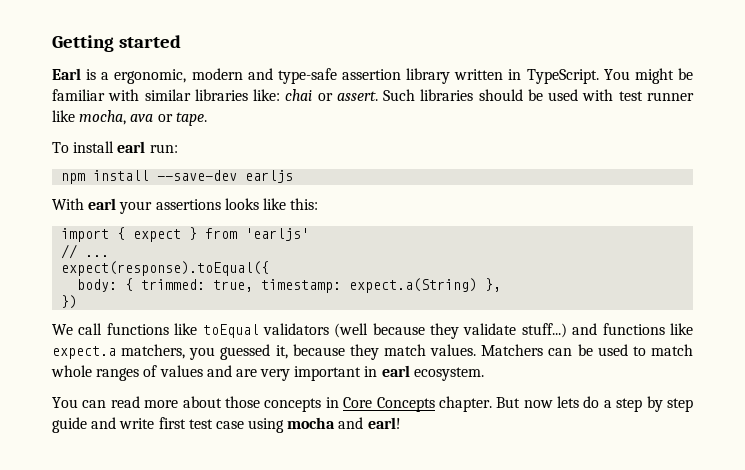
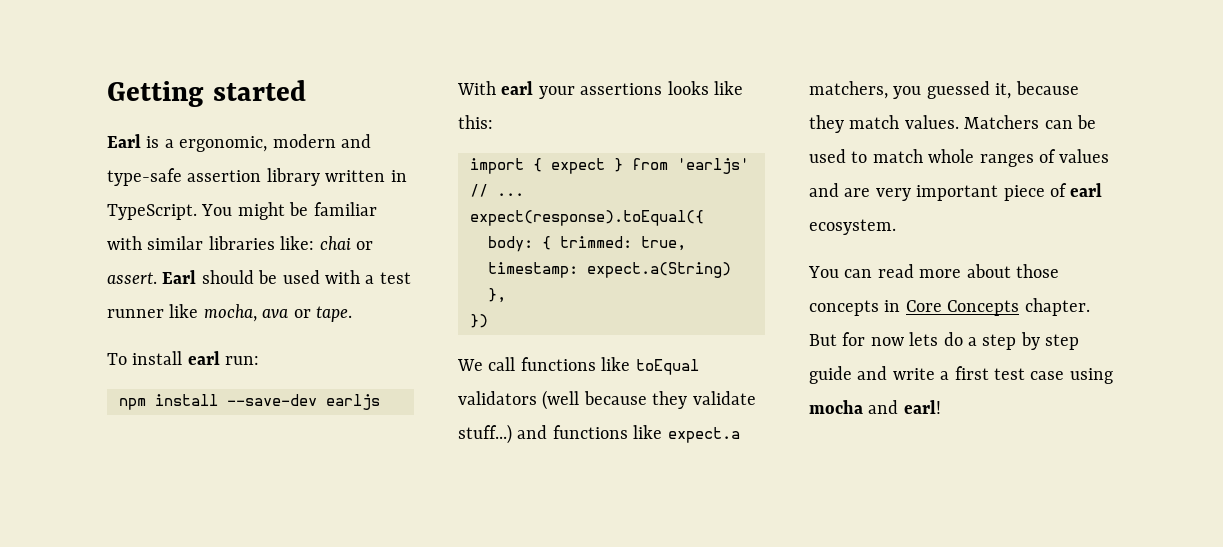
- Such libraries should be used with test runner like mocha, ava or tape.
+ Earl should be used with a test runner like mocha, ava or tape.
- Matchers can be used to match whole ranges of values and are very important in earl ecosystem.
+ Matchers can be used to match whole ranges of values and are very important piece of earl ecosystem.
- But now lets do a step by step guide and write first test case using mocha and earl!
+ But for now lets do a step by step guide and write a first test case using mocha and earl!

